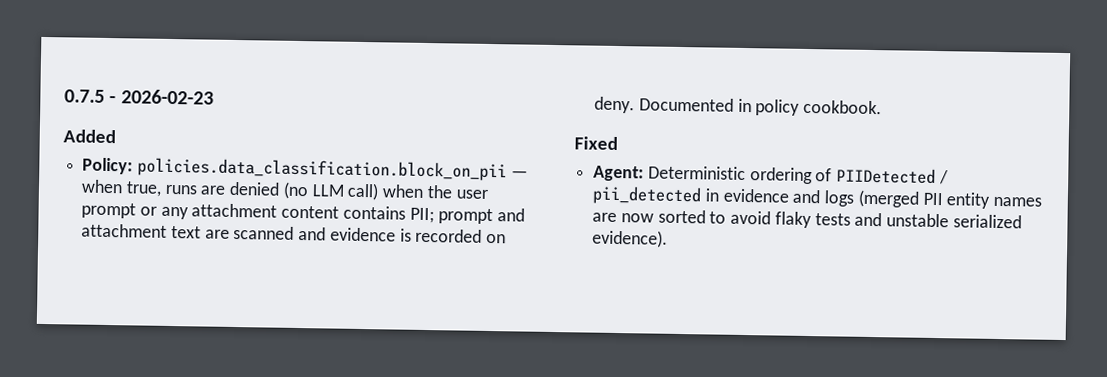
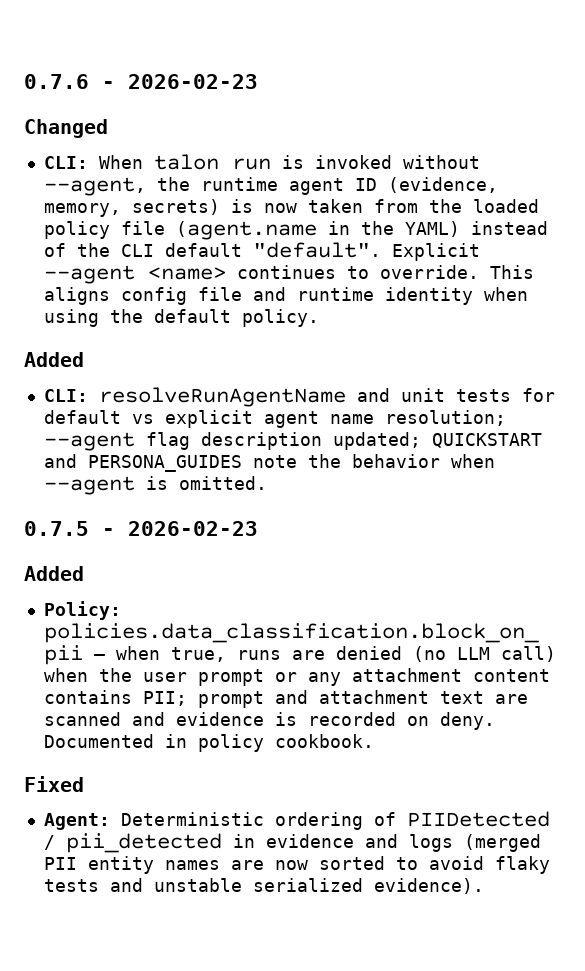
+ 0.7.6 - 2026-02-23
+ Changed
+ CLI: When talon run is invoked without --agent, the runtime agent ID (evidence, memory, secrets) is now taken from the loaded policy file (agent.name in the YAML) instead of the CLI default "default". Explicit --agent <name> continues to override. This aligns config file and runtime identity when using the default policy.
+ Added
+ CLI: resolveRunAgentName and unit tests for default vs explicit agent name resolution; --agent flag description updated; QUICKSTART and PERSONA_GUIDES note the behavior when --agent is omitted.

